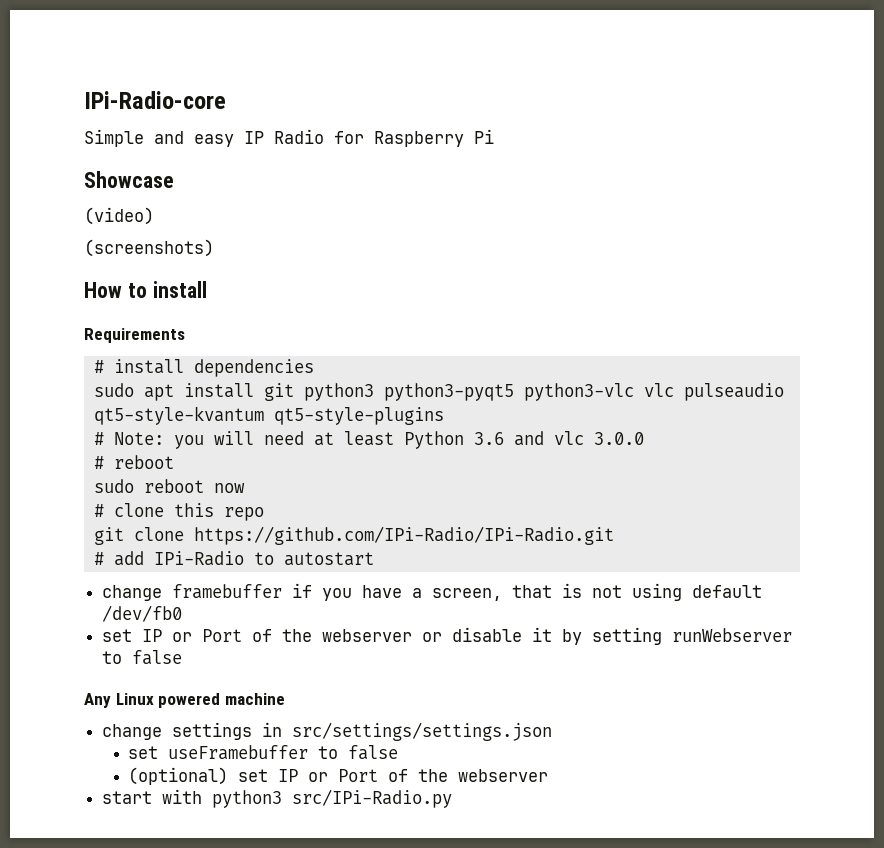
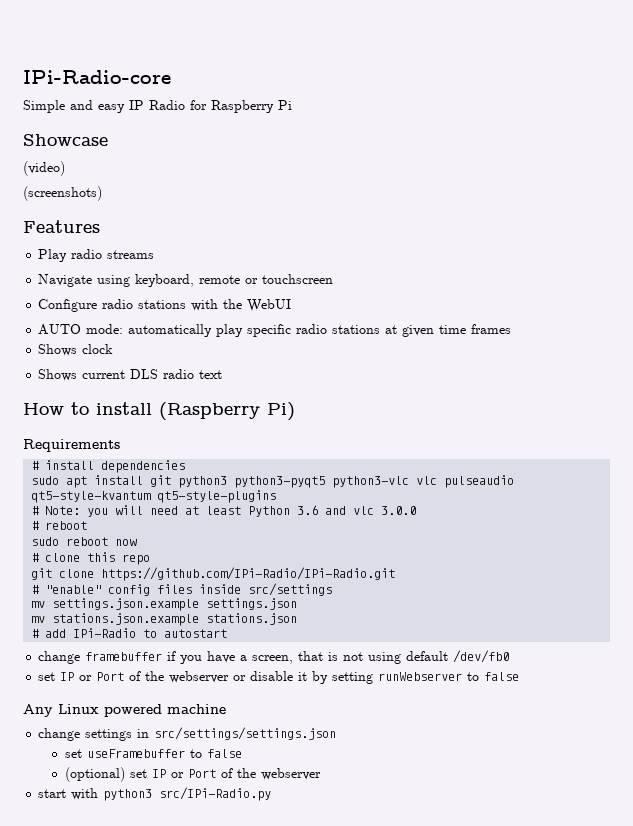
+ Features
+ Play radio streams
+ Navigate using keyboard, remote or touchscreen
+ Configure radio stations with the WebUI
+ AUTO mode: automatically play specific radio stations at given time frames
+ Shows clock
+ Shows current DLS radio text
- How to install
+ How to install (Raspberry Pi)
+ # "enable" config files inside src/settings
+ mv settings.json.example settings.json
+ mv stations.json.example stations.json

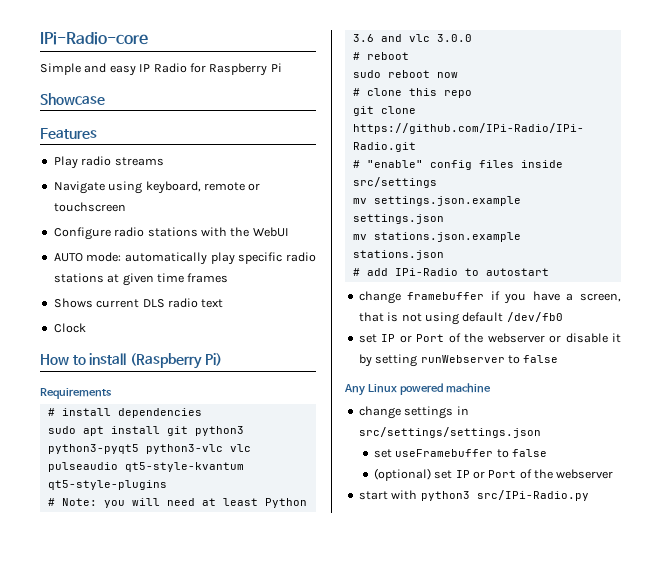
- (video)
- (screenshots)
- Shows clock
+ Clock

